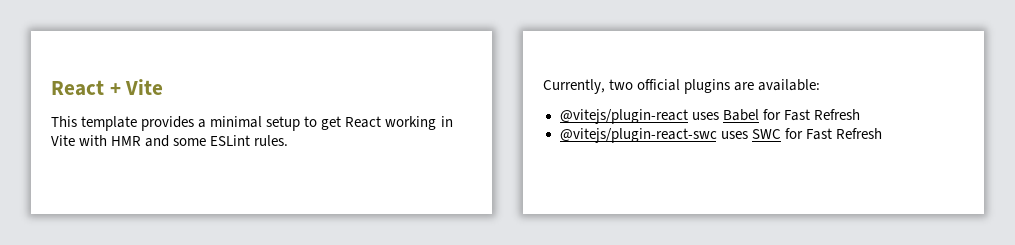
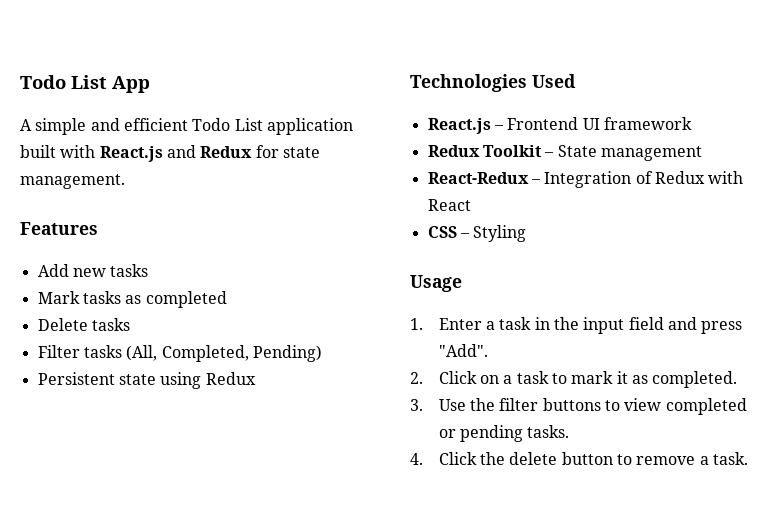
- React + Vite
- This template provides a minimal setup to get React working in Vite with HMR and some ESLint rules.
- Currently, two official plugins are available:
- @vitejs/plugin-react uses Babel for Fast Refresh
- @vitejs/plugin-react-swc uses SWC for Fast Refresh
+ Todo List App
+ A simple and efficient Todo List application built with React.js and Redux for state management.
+ Features
+ Add new tasks
+ Mark tasks as completed
+ Delete tasks
+ Filter tasks (All, Completed, Pending)
+ Persistent state using Redux
+ Technologies Used
+ React.js – Frontend UI framework
+ Redux Toolkit – State management
+ React-Redux – Integration of Redux with React
+ CSS – Styling
+ Usage
+ 1. Enter a task in the input field and press "Add".
+ 2. Click on a task to mark it as completed.
+ 3. Use the filter buttons to view completed or pending tasks.
+ 4. Click the delete button to remove a task.

